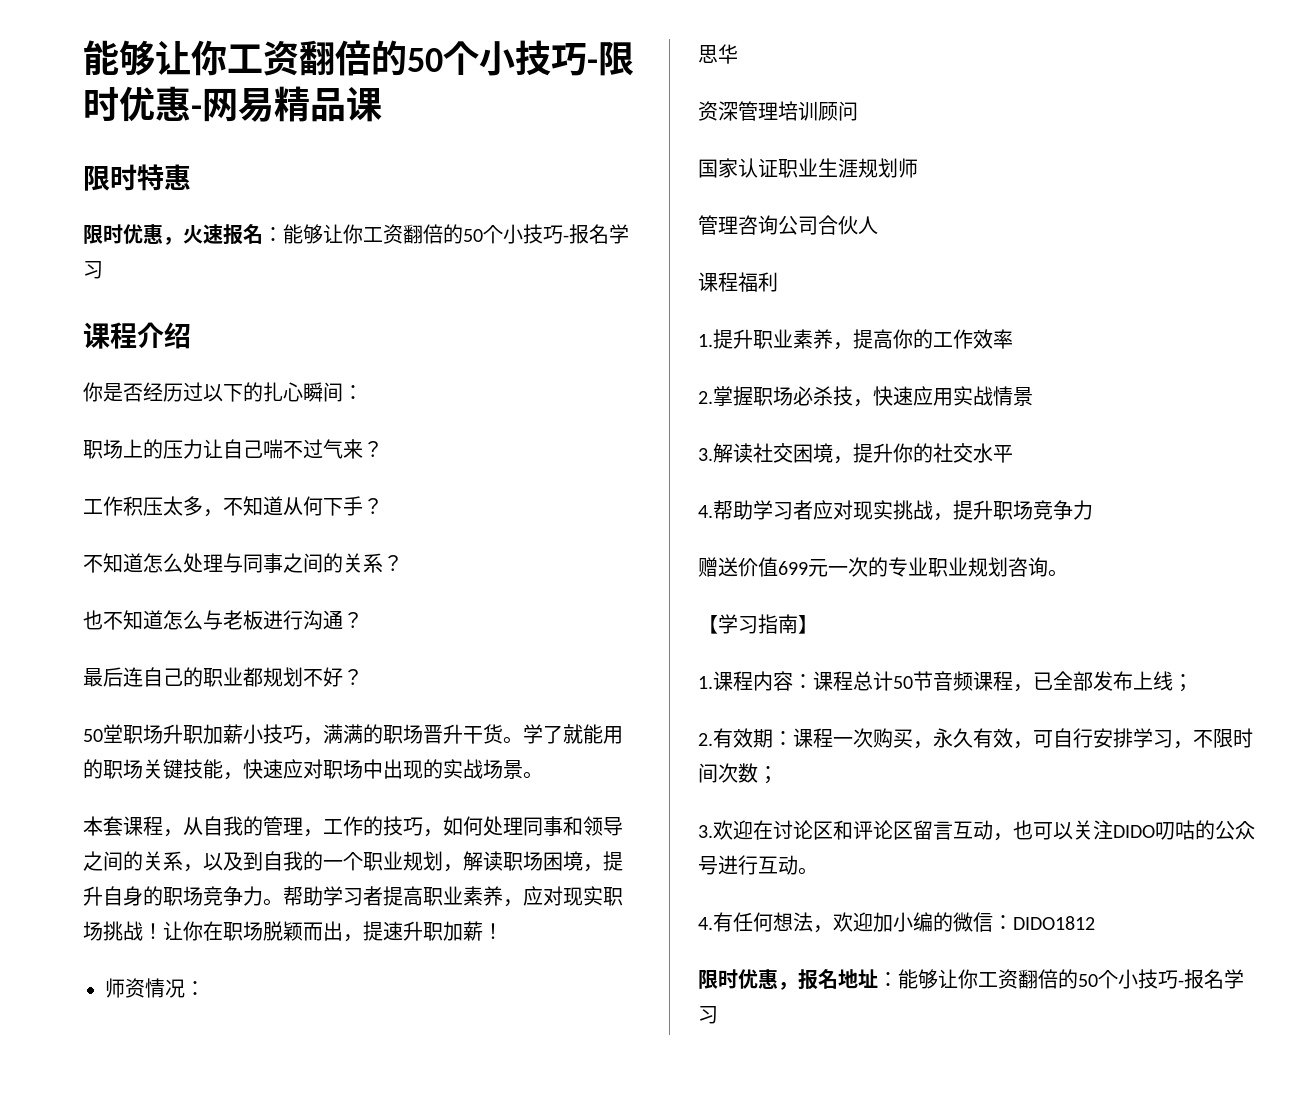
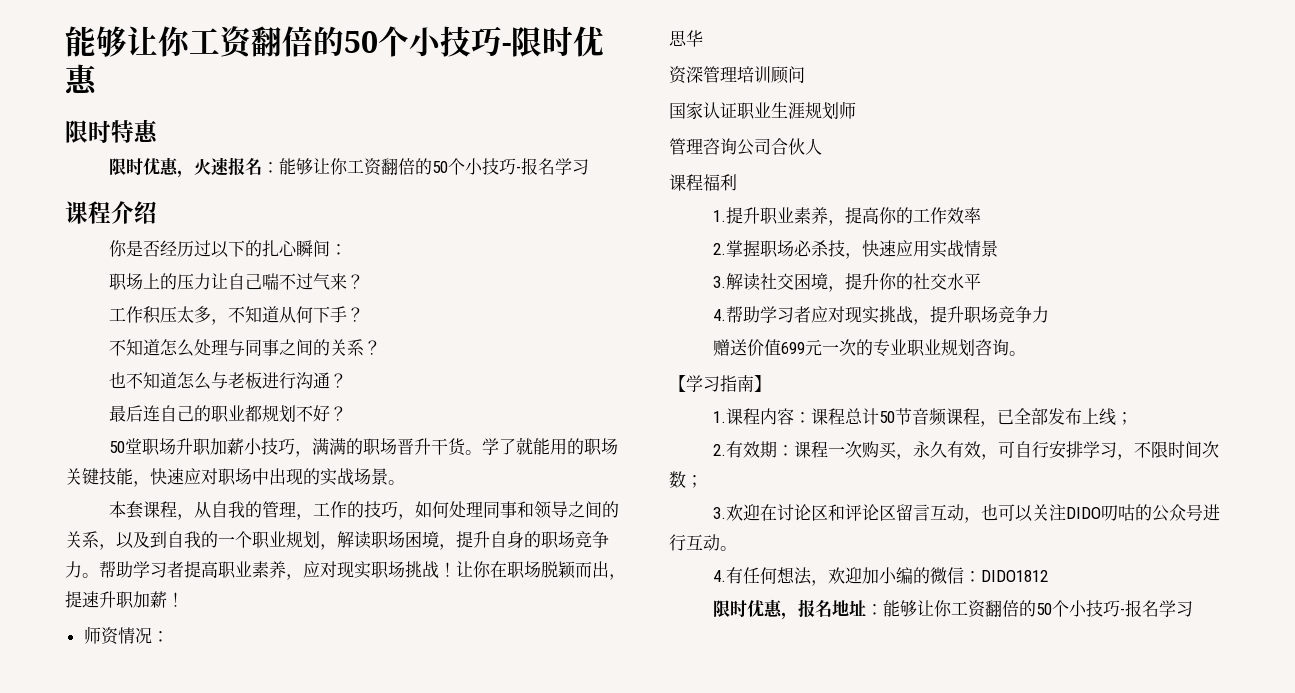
- 能够让你工资翻倍的50个小技巧-限时优惠-网易精品课
+ 能够让你工资翻倍的50个小技巧-限时优惠

